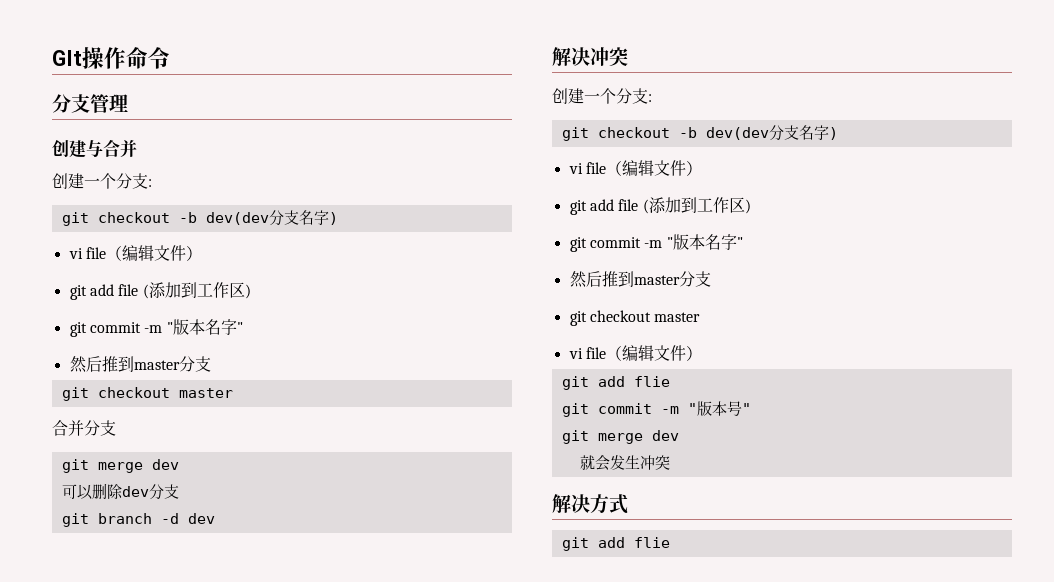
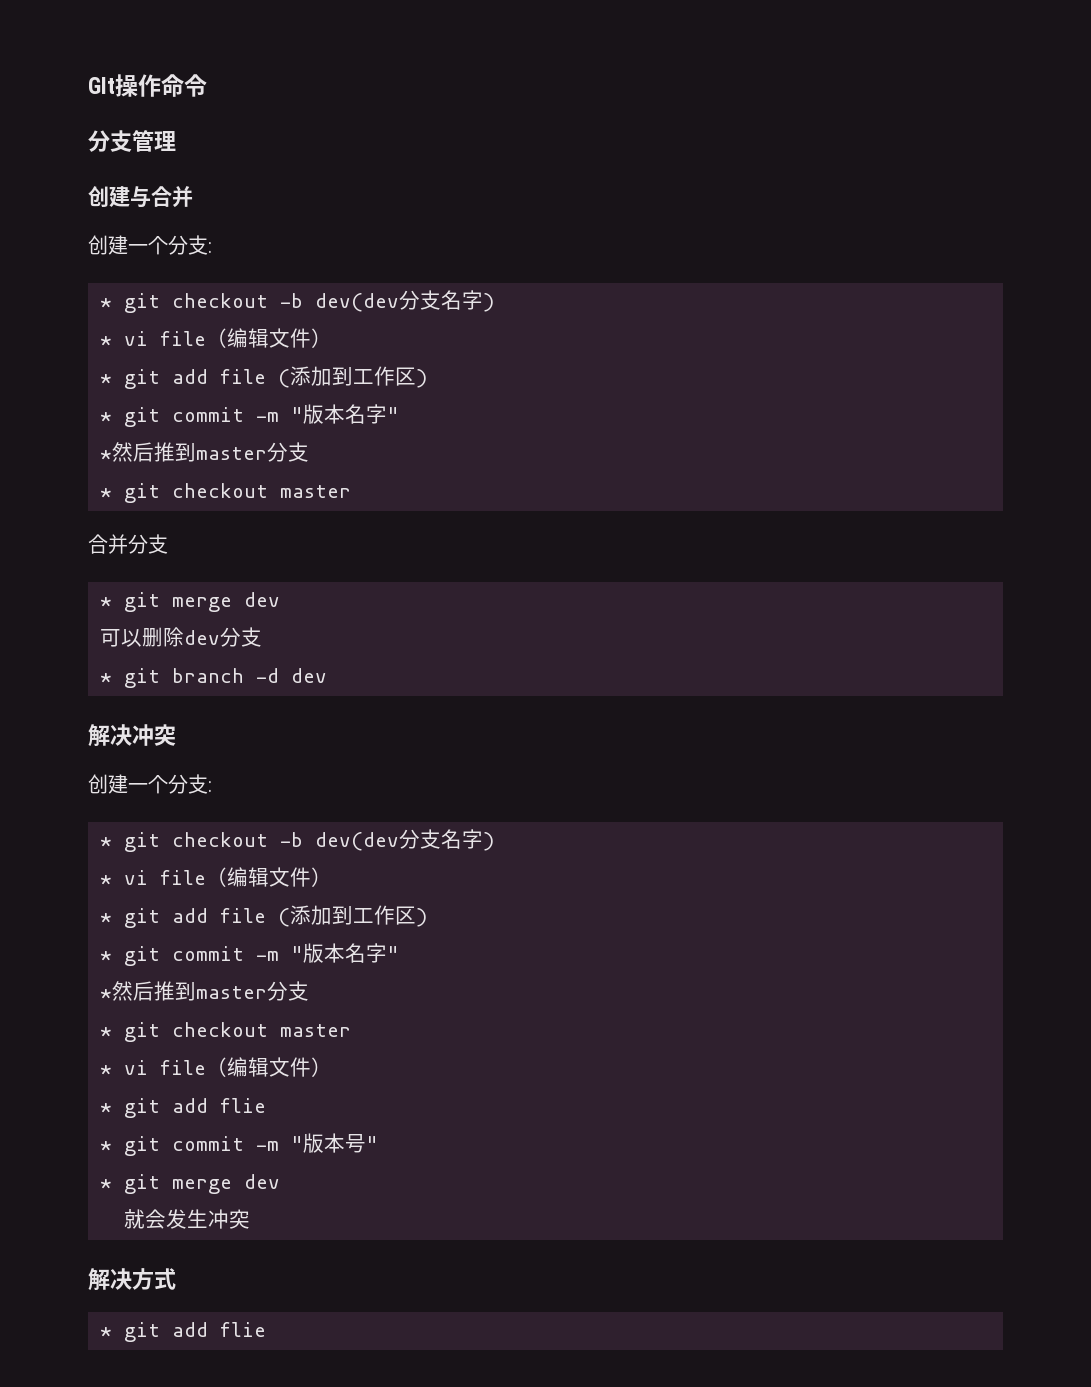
  创建与合并
  创建一个分支:
- git checkout -b dev(dev分支名字)
- vi file（编辑文件）
- git add file (添加到工作区)
- git commit -m "版本名字"
- 然后推到master分支
- git checkout master
+ * git checkout -b dev(dev分支名字)
+ * vi file（编辑文件）
+ * git add file (添加到工作区)
+ * git commit -m "版本名字"
+ *然后推到master分支
+ * git checkout master
  合并分支
- git merge dev
+ * git merge dev
- git branch -d dev
+ * git branch -d dev
  解决冲突
  创建一个分支:
- git checkout -b dev(dev分支名字)
- vi file（编辑文件）
- git add file (添加到工作区)
- git commit -m "版本名字"
- 然后推到master分支
- git checkout master
- vi file（编辑文件）
- git add flie
+ * git checkout -b dev(dev分支名字)
+ * vi file（编辑文件）
+ * git add file (添加到工作区)
+ * git commit -m "版本名字"
+ *然后推到master分支
+ * git checkout master
+ * vi file（编辑文件）
+ * git add flie
- git commit -m "版本号"
- git merge dev
+ * git commit -m "版本号"
+ * git merge dev
  解决方式
- git add flie
+ * git add flie

